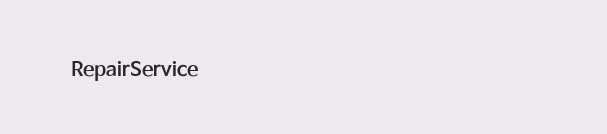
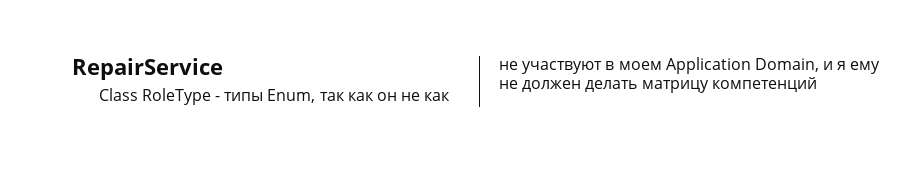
+ Class RoleType - типы Enum, так как он не как не участвуют в моем Application Domain, и я ему не должен делать матрицу компетенций

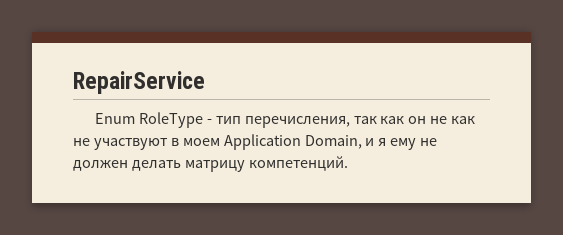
- Class RoleType - типы Enum, так как он не как не участвуют в моем Application Domain, и я ему не должен делать матрицу компетенций
+ Enum RoleType - тип перечисления, так как он не как не участвуют в моем Application Domain, и я ему не должен делать матрицу компетенций.

